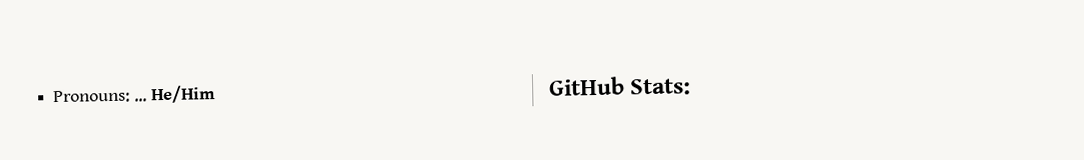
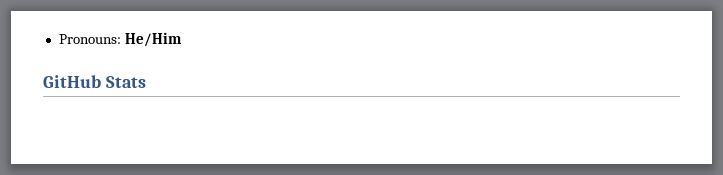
- Pronouns: ... He/Him
+ Pronouns: He/Him
- GitHub Stats:
+ GitHub Stats

